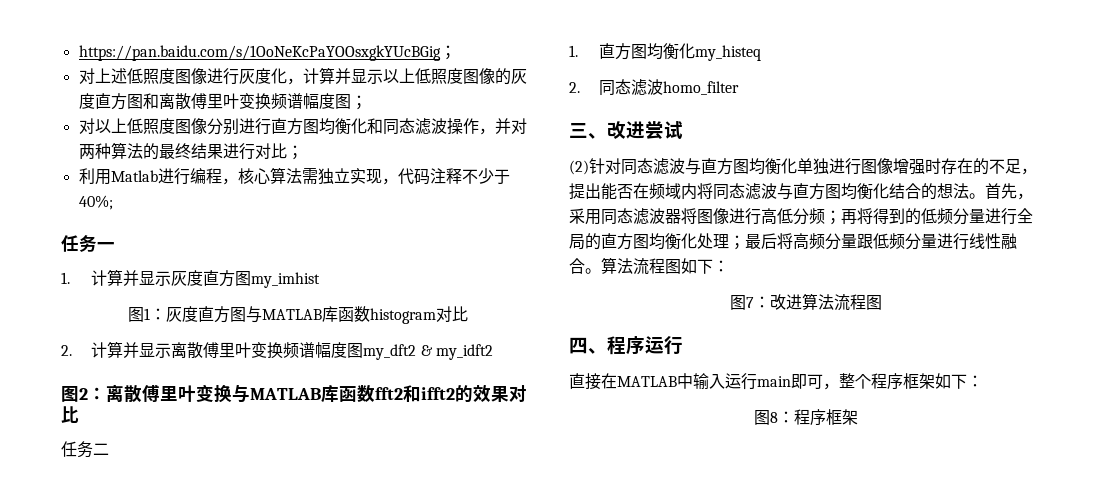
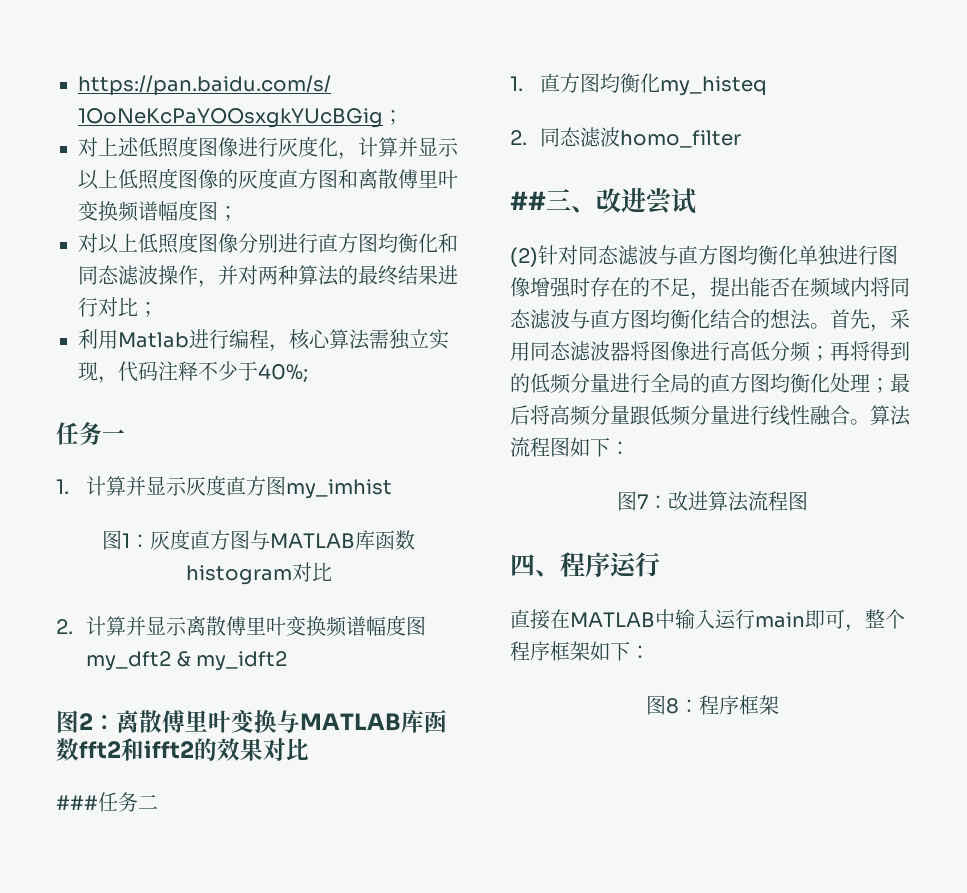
- 任务二
+ ###任务二
- 三、改进尝试
+ ##三、改进尝试

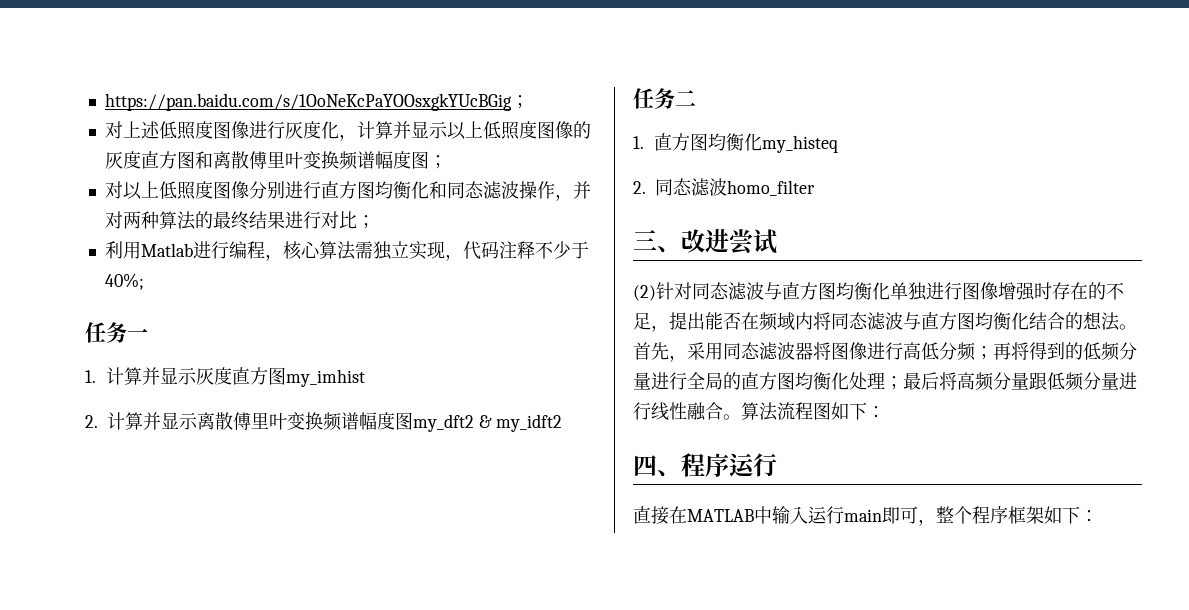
- 图1：灰度直方图与MATLAB库函数histogram对比
- 图2：离散傅里叶变换与MATLAB库函数fft2和ifft2的效果对比
- ###任务二
+ 任务二
- ##三、改进尝试
+ 三、改进尝试
- 图7：改进算法流程图
- 图8：程序框架

